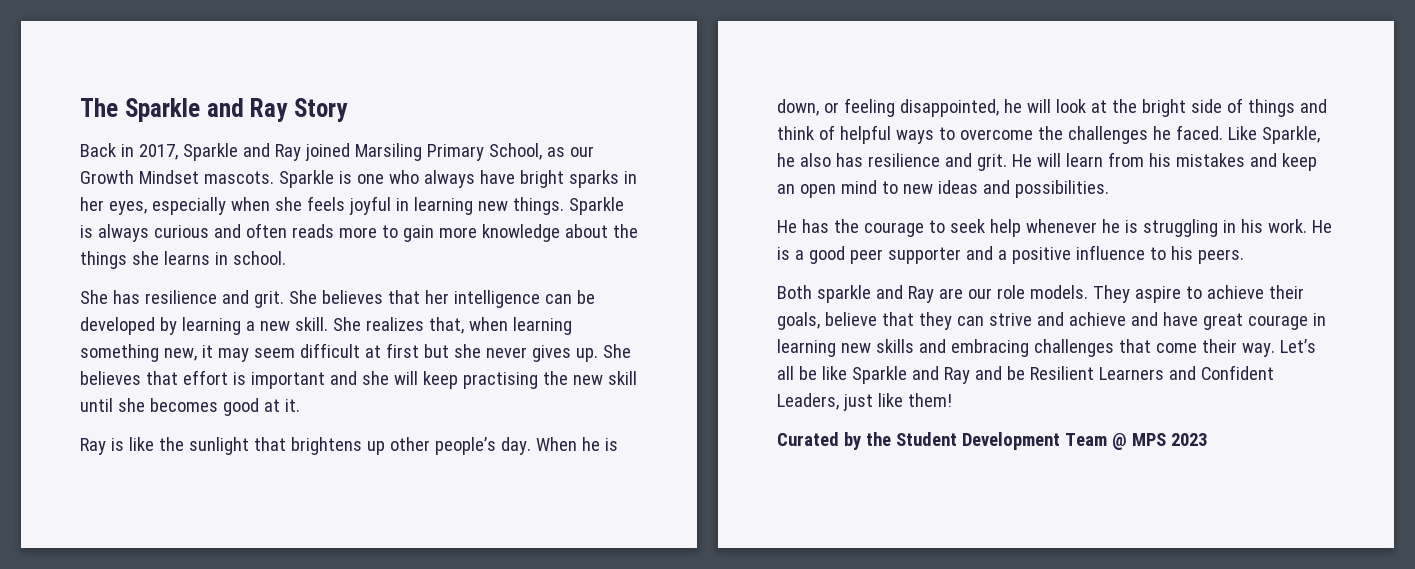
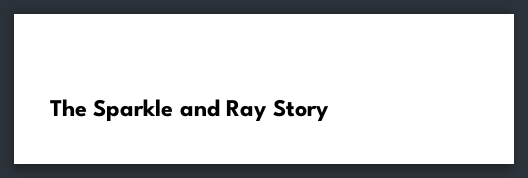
- Back in 2017, Sparkle and Ray joined Marsiling Primary School, as our Growth Mindset mascots. Sparkle is one who always have bright sparks in her eyes, especially when she feels joyful in learning new things. Sparkle is always curious and often reads more to gain more knowledge about the things she learns in school.
- She has resilience and grit. She believes that her intelligence can be developed by learning a new skill. She realizes that, when learning something new, it may seem difficult at first but she never gives up. She believes that effort is important and she will keep practising the new skill until she becomes good at it.
- Ray is like the sunlight that brightens up other people’s day. When he is down, or feeling disappointed, he will look at the bright side of things and think of helpful ways to overcome the challenges he faced. Like Sparkle, he also has resilience and grit. He will learn from his mistakes and keep an open mind to new ideas and possibilities.
- He has the courage to seek help whenever he is struggling in his work. He is a good peer supporter and a positive influence to his peers.
- Both sparkle and Ray are our role models. They aspire to achieve their goals, believe that they can strive and achieve and have great courage in learning new skills and embracing challenges that come their way. Let’s all be like Sparkle and Ray and be Resilient Learners and Confident Leaders, just like them!
- Curated by the Student Development Team @ MPS 2023

